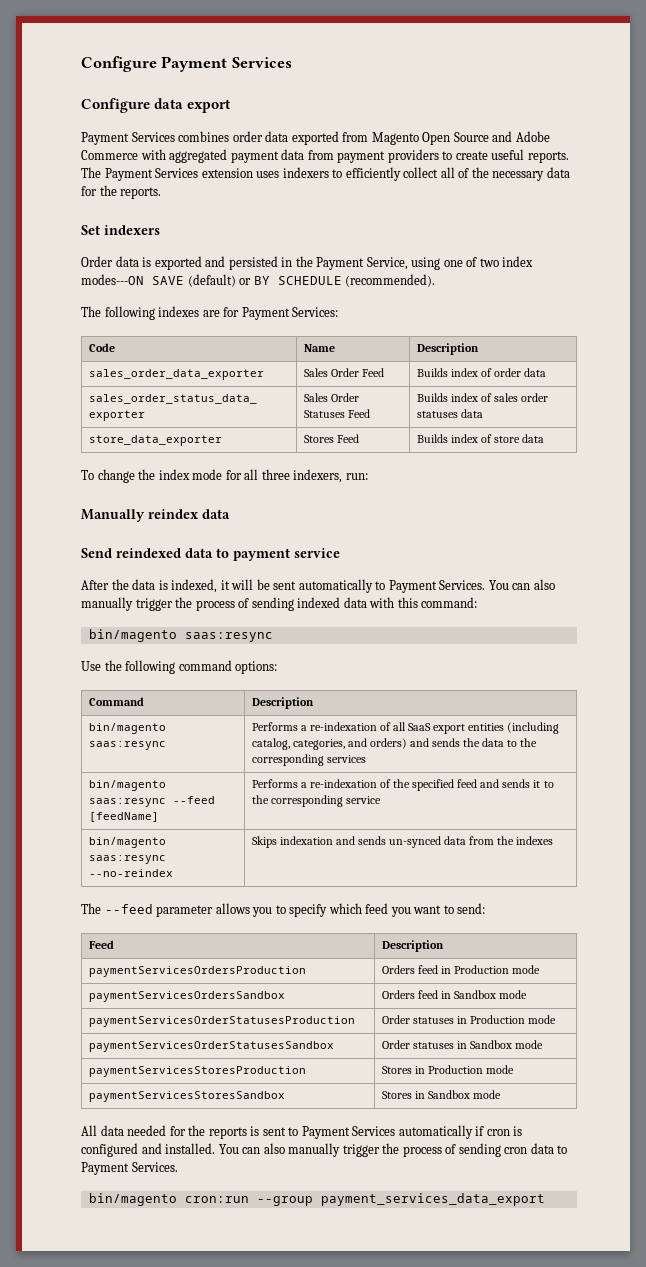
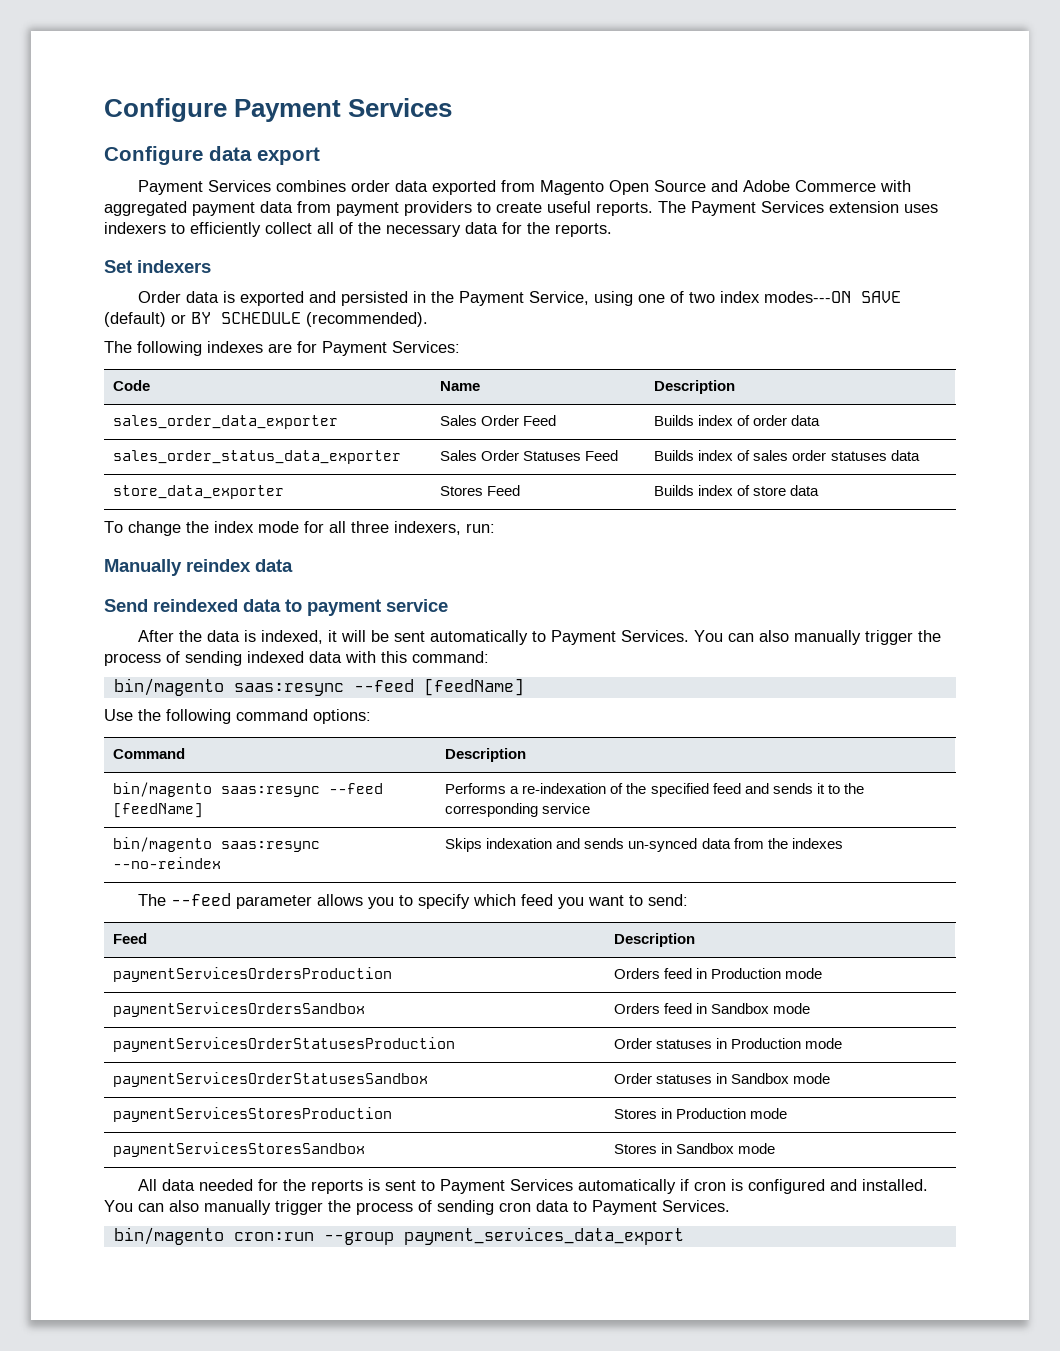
  You can also manually trigger the process of sending indexed data with this command:
- bin/magento saas:resync
+ bin/magento saas:resync --feed [feedName]
- bin/magento saas:resync | Performs a re-indexation of all SaaS export entities (including catalog, categories, and orders) and sends the data to the corresponding services

